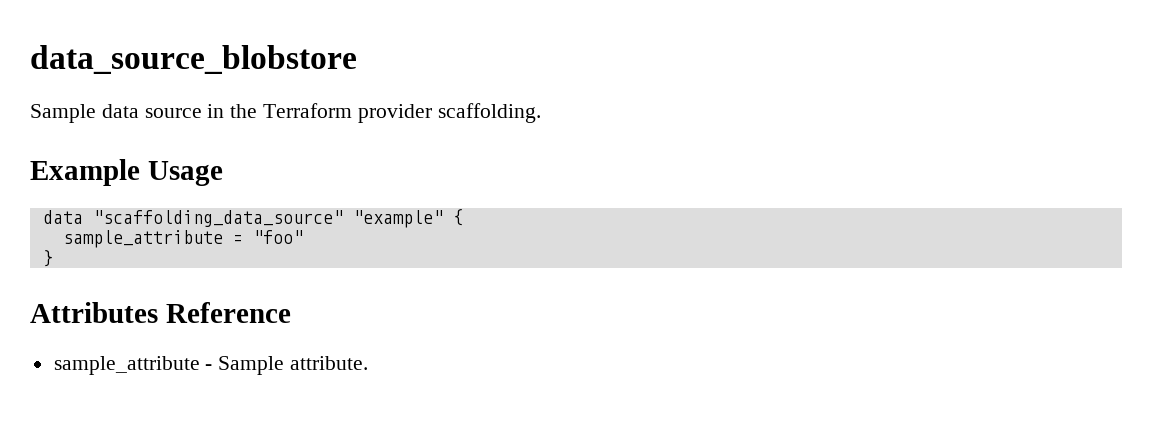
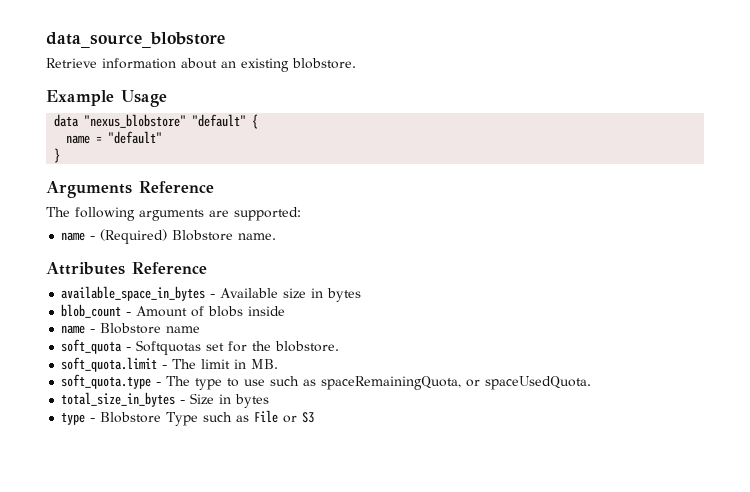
- Sample data source in the Terraform provider scaffolding.
+ Retrieve information about an existing blobstore.
- data "scaffolding_data_source" "example" {
+ data "nexus_blobstore" "default" {
- sample_attribute = "foo"
+ name = "default"
  }
+ Arguments Reference
+ The following arguments are supported:
+ name - (Required) Blobstore name.
  Attributes Reference
- sample_attribute - Sample attribute.
+ available_space_in_bytes - Available size in bytes
+ blob_count - Amount of blobs inside
+ name - Blobstore name
+ soft_quota - Softquotas set for the blobstore.
+ soft_quota.limit - The limit in MB.
+ soft_quota.type - The type to use such as spaceRemainingQuota, or spaceUsedQuota.
+ total_size_in_bytes - Size in bytes
+ type - Blobstore Type such as File or S3

